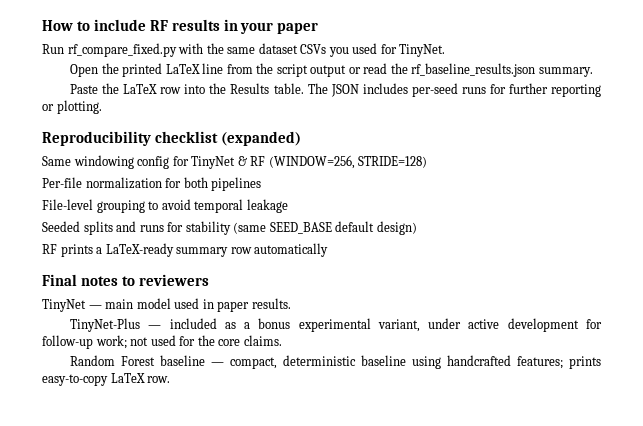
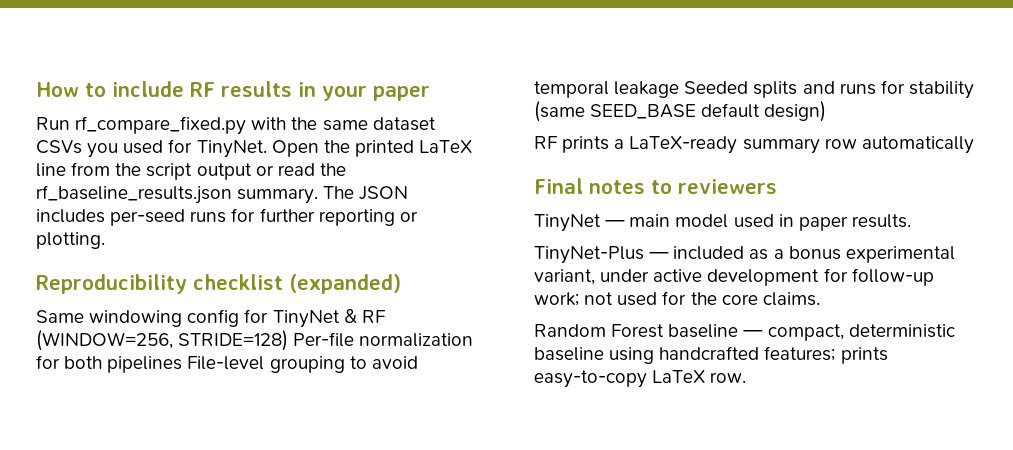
- Run rf_compare_fixed.py with the same dataset CSVs you used for TinyNet.
- Open the printed LaTeX line from the script output or read the rf_baseline_results.json summary.
- Paste the LaTeX row into the Results table.
+ Run rf_compare_fixed.py with the same dataset CSVs you used for TinyNet. Open the printed LaTeX line from the script output or read the rf_baseline_results.json summary.
- Same windowing config for TinyNet & RF (WINDOW=256, STRIDE=128)
- Per-file normalization for both pipelines
- File-level grouping to avoid temporal leakage
- Seeded splits and runs for stability (same SEED_BASE default design)
+ Same windowing config for TinyNet & RF (WINDOW=256, STRIDE=128) Per-file normalization for both pipelines File-level grouping to avoid temporal leakage Seeded splits and runs for stability (same SEED_BASE default design)

